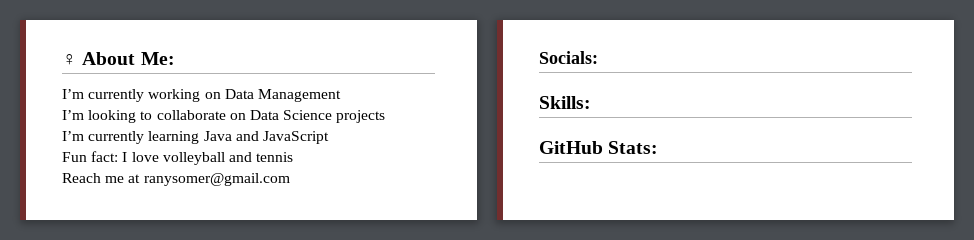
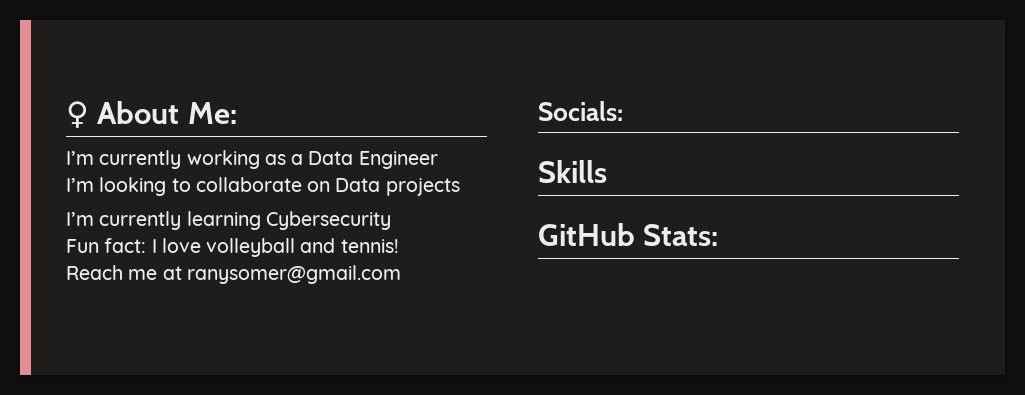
- I’m currently working on Data Management
+ I’m currently working as a Data Engineer
- I’m looking to collaborate on Data Science projects
+ I’m looking to collaborate on Data projects
- I’m currently learning Java and JavaScript
+ I’m currently learning Cybersecurity
- Fun fact: I love volleyball and tennis
+ Fun fact: I love volleyball and tennis!
- Skills:
+ Skills

